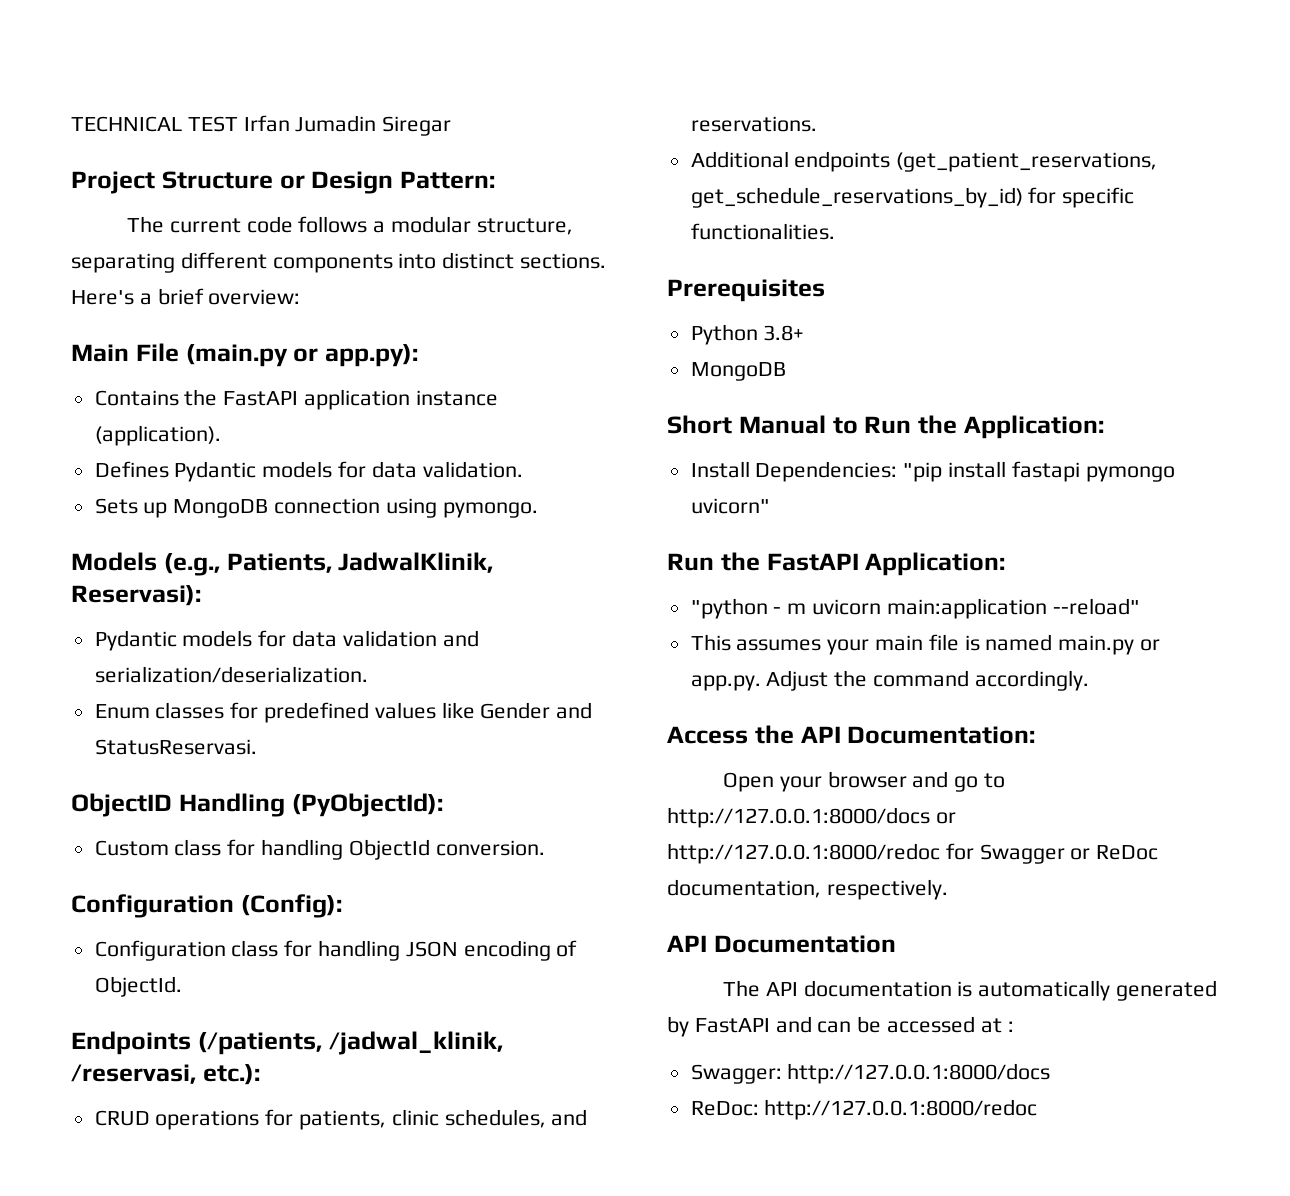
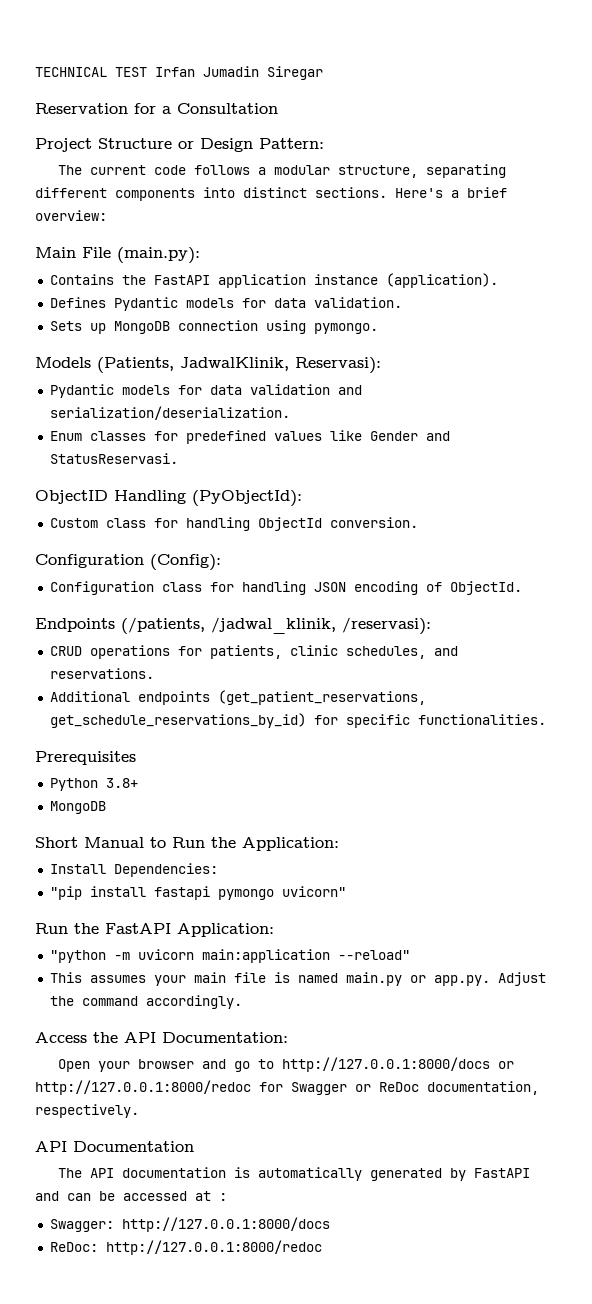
+ Reservation for a Consultation
- Main File (main.py or app.py):
+ Main File (main.py):
- Models (e.g., Patients, JadwalKlinik, Reservasi):
+ Models (Patients, JadwalKlinik, Reservasi):
- Endpoints (/patients, /jadwal_klinik, /reservasi, etc.):
+ Endpoints (/patients, /jadwal_klinik, /reservasi):
- Install Dependencies: "pip install fastapi pymongo uvicorn"
+ Install Dependencies:
+ "pip install fastapi pymongo uvicorn"
- "python - m uvicorn main:application --reload"
+ "python -m uvicorn main:application --reload"

